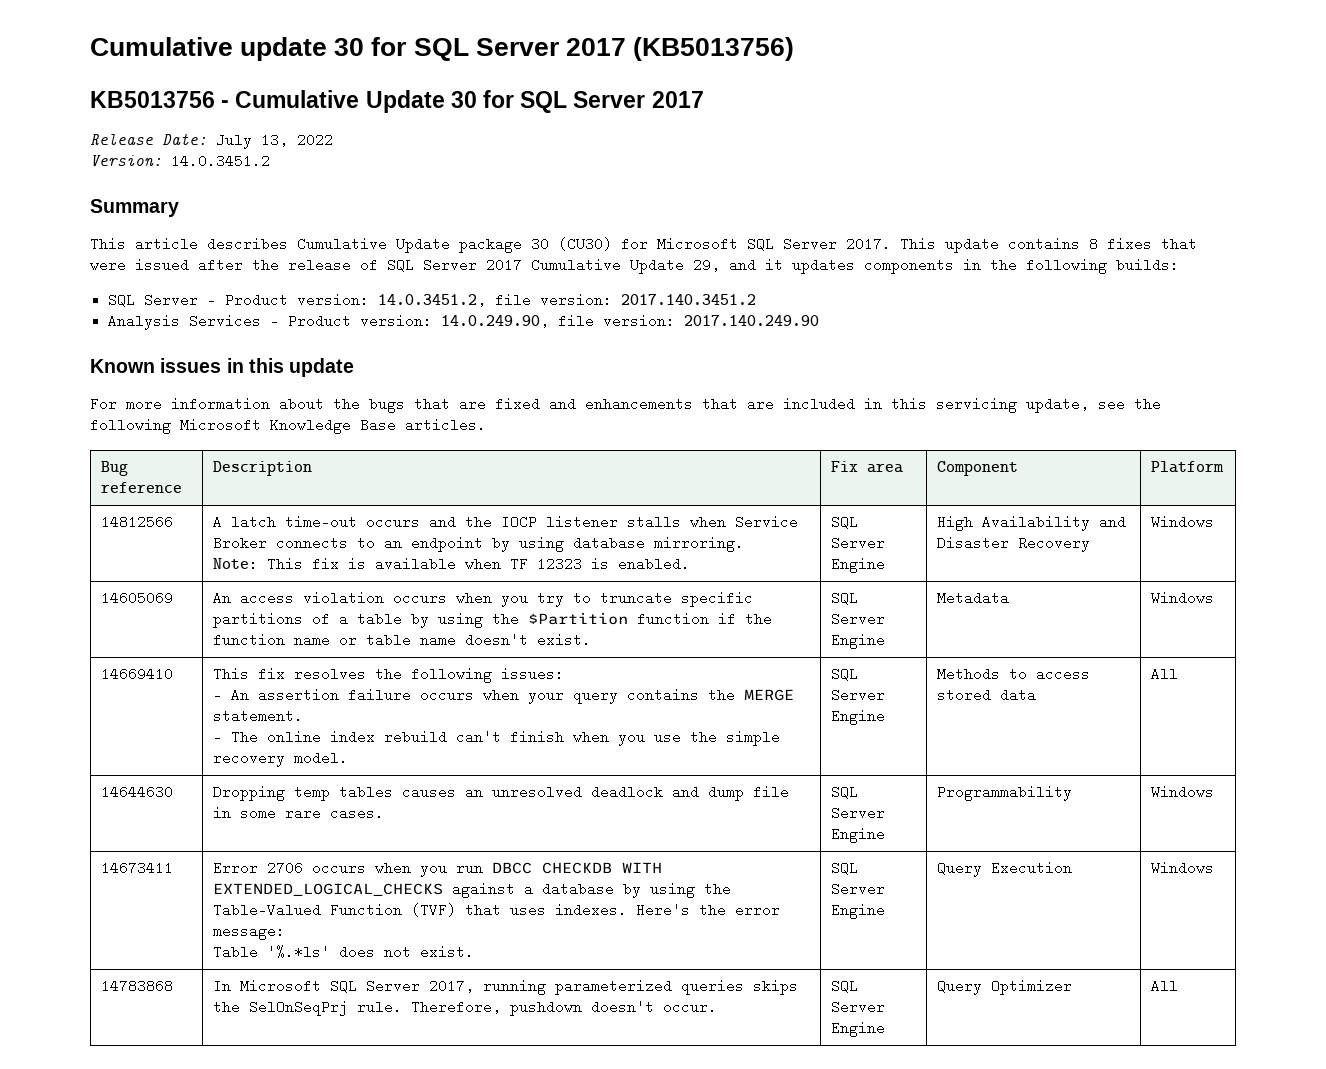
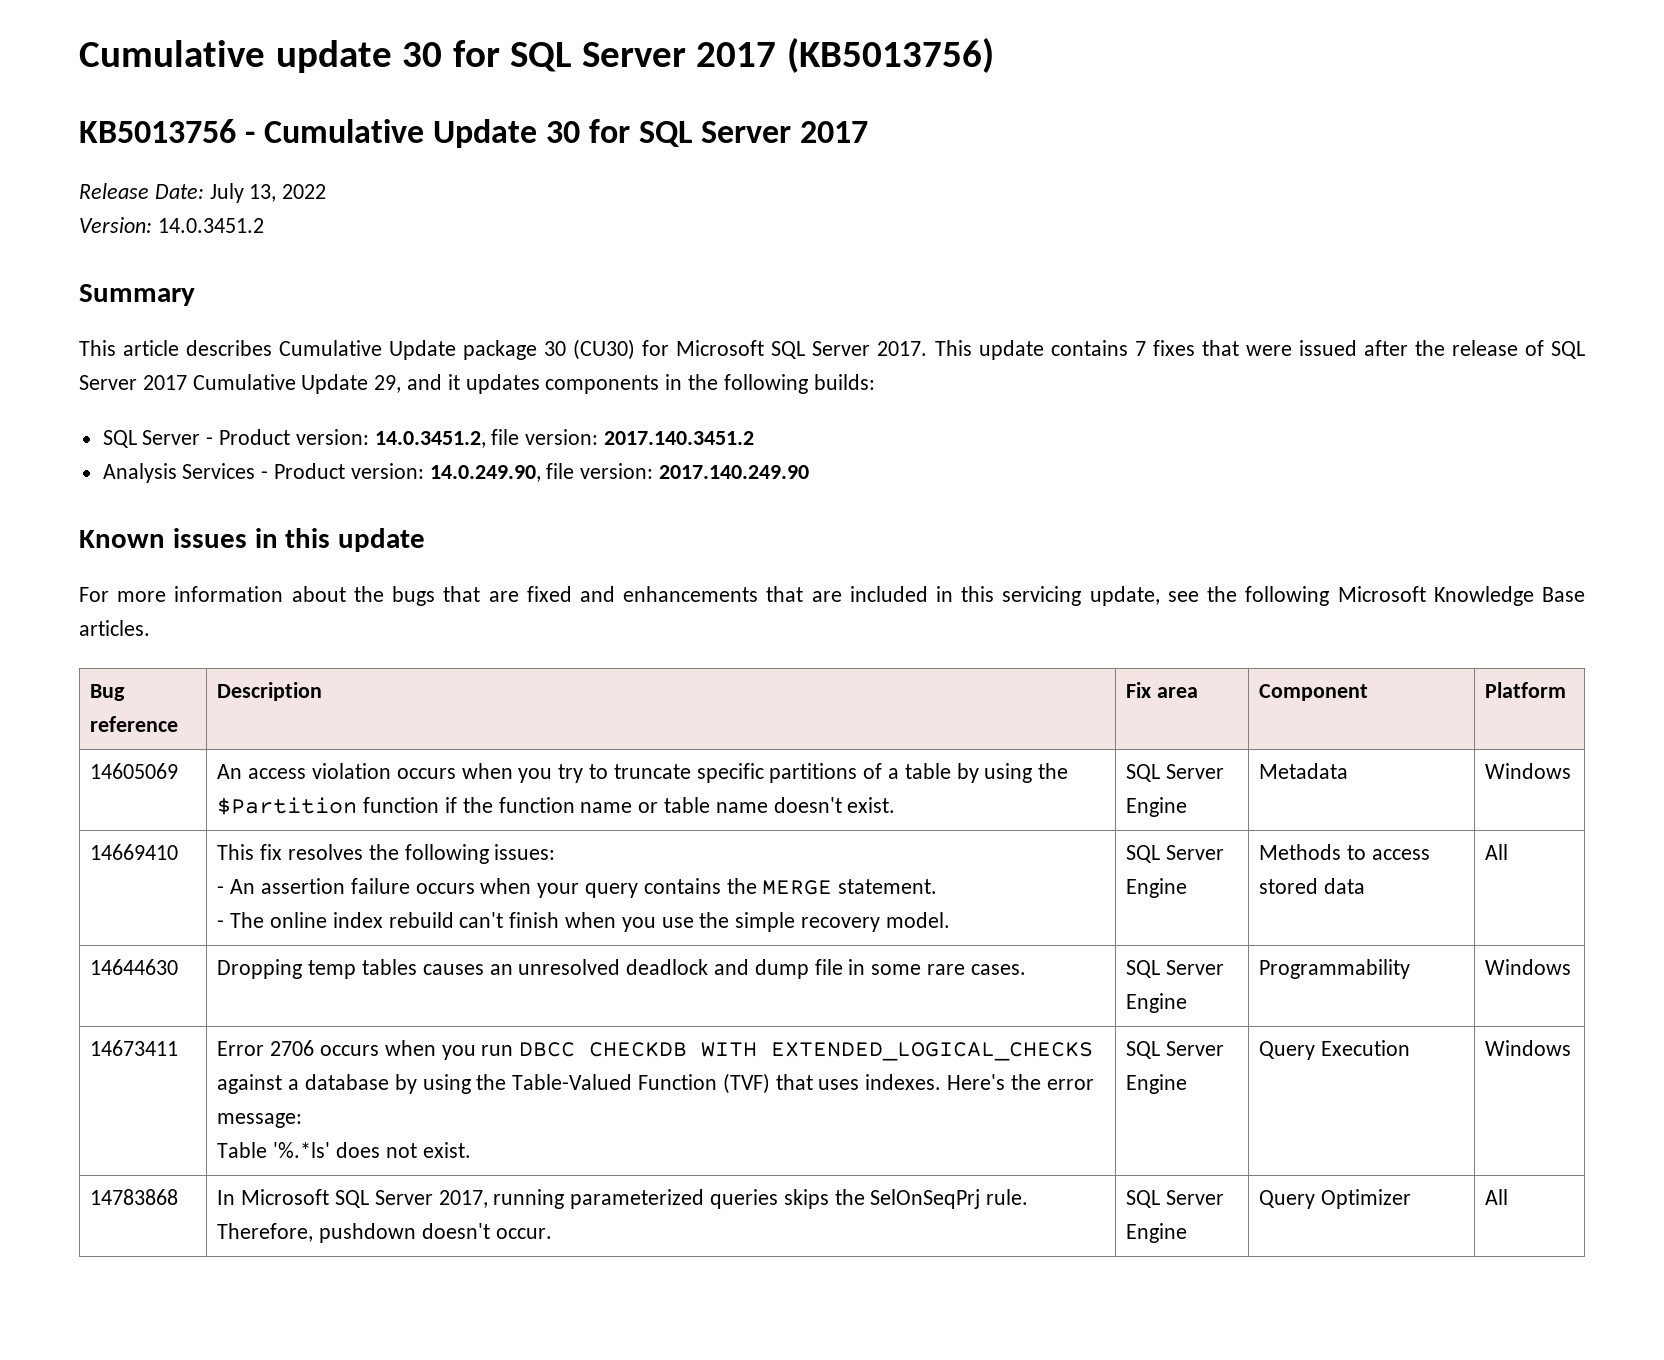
- This update contains 8 fixes that were issued after the release of SQL Server 2017 Cumulative Update 29, and it updates components in the following builds:
+ This update contains 7 fixes that were issued after the release of SQL Server 2017 Cumulative Update 29, and it updates components in the following builds:
- 14812566 | A latch time-out occurs and the IOCP listener stalls when Service Broker connects to an endpoint by using database mirroring.
- Note: This fix is available when TF 12323 is enabled. | SQL Server Engine | High Availability and Disaster Recovery | Windows

